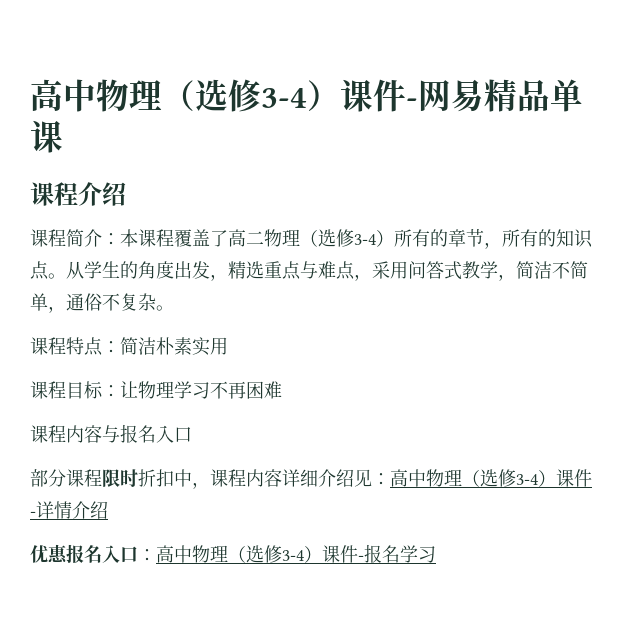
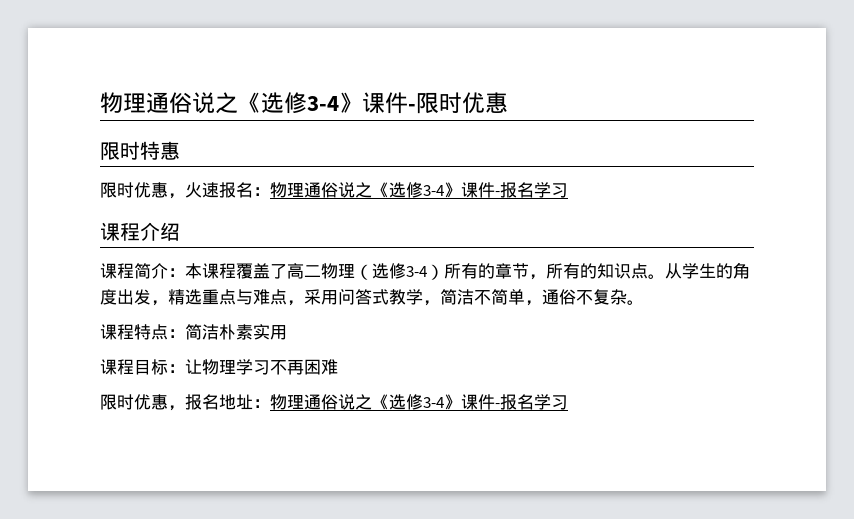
- 高中物理（选修3-4）课件-网易精品单课
+ 物理通俗说之《选修3-4》课件-限时优惠
+ 限时特惠
+ 限时优惠，火速报名：物理通俗说之《选修3-4》课件-报名学习
- 课程内容与报名入口
- 部分课程限时折扣中，课程内容详细介绍见：高中物理（选修3-4）课件-详情介绍
- 优惠报名入口：高中物理（选修3-4）课件-报名学习
+ 限时优惠，报名地址：物理通俗说之《选修3-4》课件-报名学习

